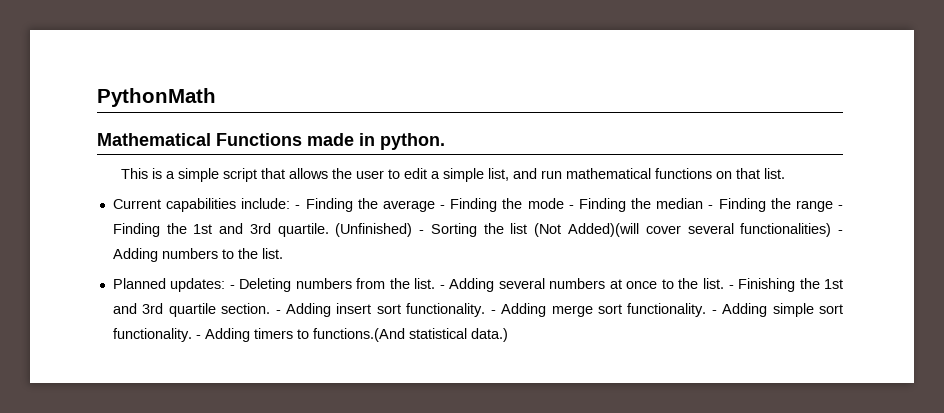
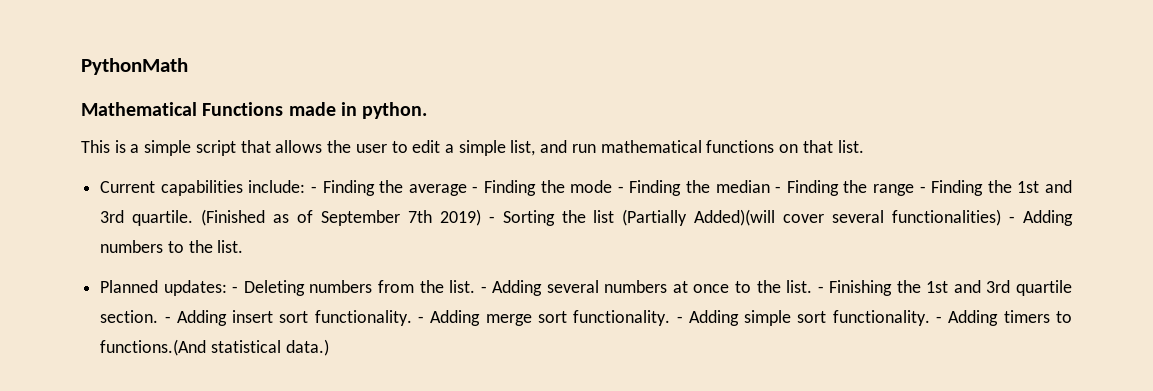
- (Unfinished) - Sorting the list (Not Added)(will cover several functionalities) - Adding numbers to the list.
+ (Finished as of September 7th 2019) - Sorting the list (Partially Added)(will cover several functionalities) - Adding numbers to the list.

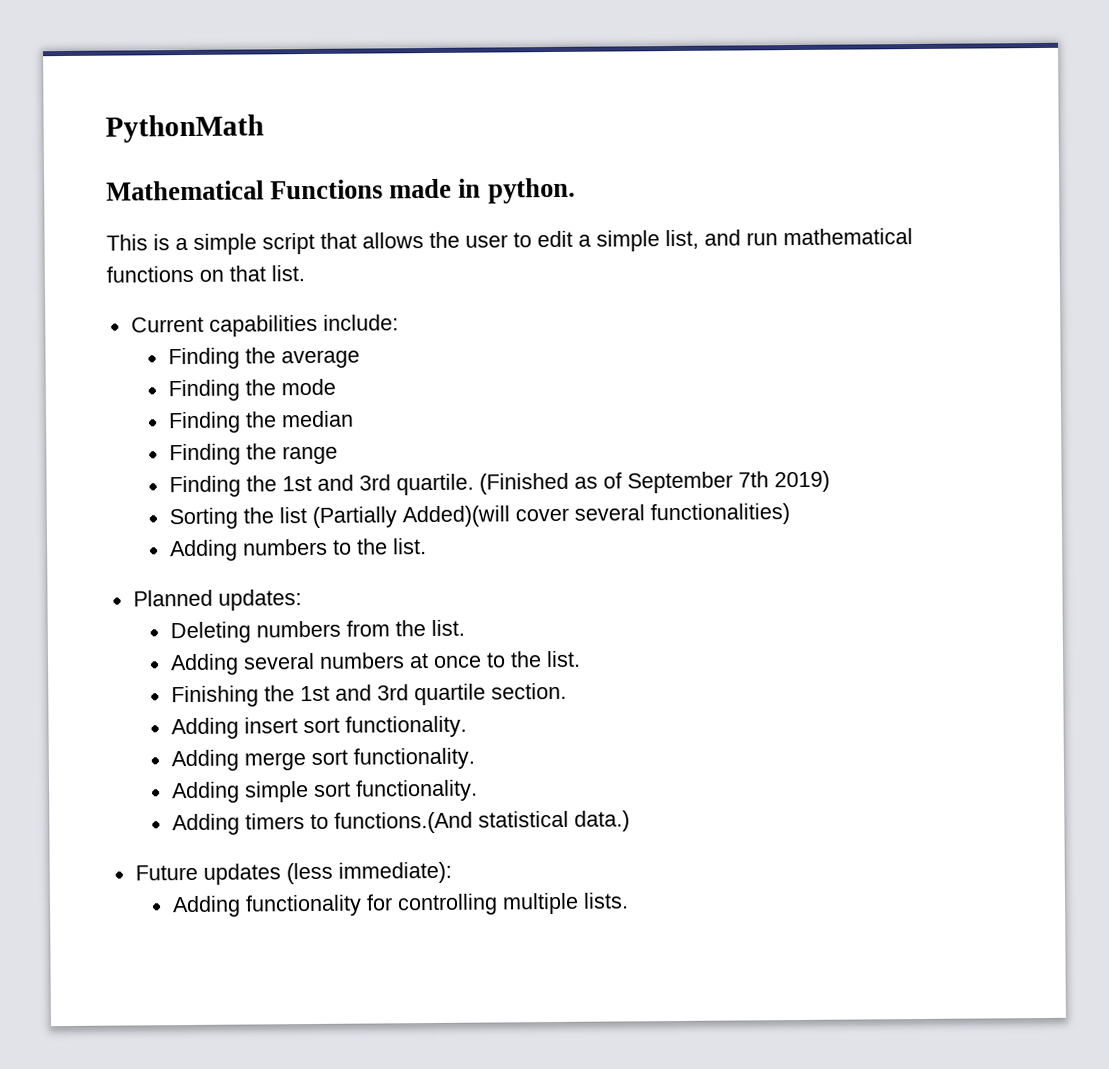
- Current capabilities include: - Finding the average - Finding the mode - Finding the median - Finding the range - Finding the 1st and 3rd quartile.
+ Current capabilities include:
+ Finding the average
+ Finding the mode
+ Finding the median
+ Finding the range
+ Finding the 1st and 3rd quartile.
- (Finished as of September 7th 2019) - Sorting the list (Partially Added)(will cover several functionalities) - Adding numbers to the list.
+ (Finished as of September 7th 2019)
+ Sorting the list (Partially Added)(will cover several functionalities)
+ Adding numbers to the list.
- Planned updates: - Deleting numbers from the list. - Adding several numbers at once to the list. - Finishing the 1st and 3rd quartile section. - Adding insert sort functionality. - Adding merge sort functionality. - Adding simple sort functionality. - Adding timers to functions.(And statistical data.)
+ Planned updates:
+ Deleting numbers from the list.
+ Adding several numbers at once to the list.
+ Finishing the 1st and 3rd quartile section.
+ Adding insert sort functionality.
+ Adding merge sort functionality.
+ Adding simple sort functionality.
+ Adding timers to functions.(And statistical data.)
+ Future updates (less immediate):
+ Adding functionality for controlling multiple lists.

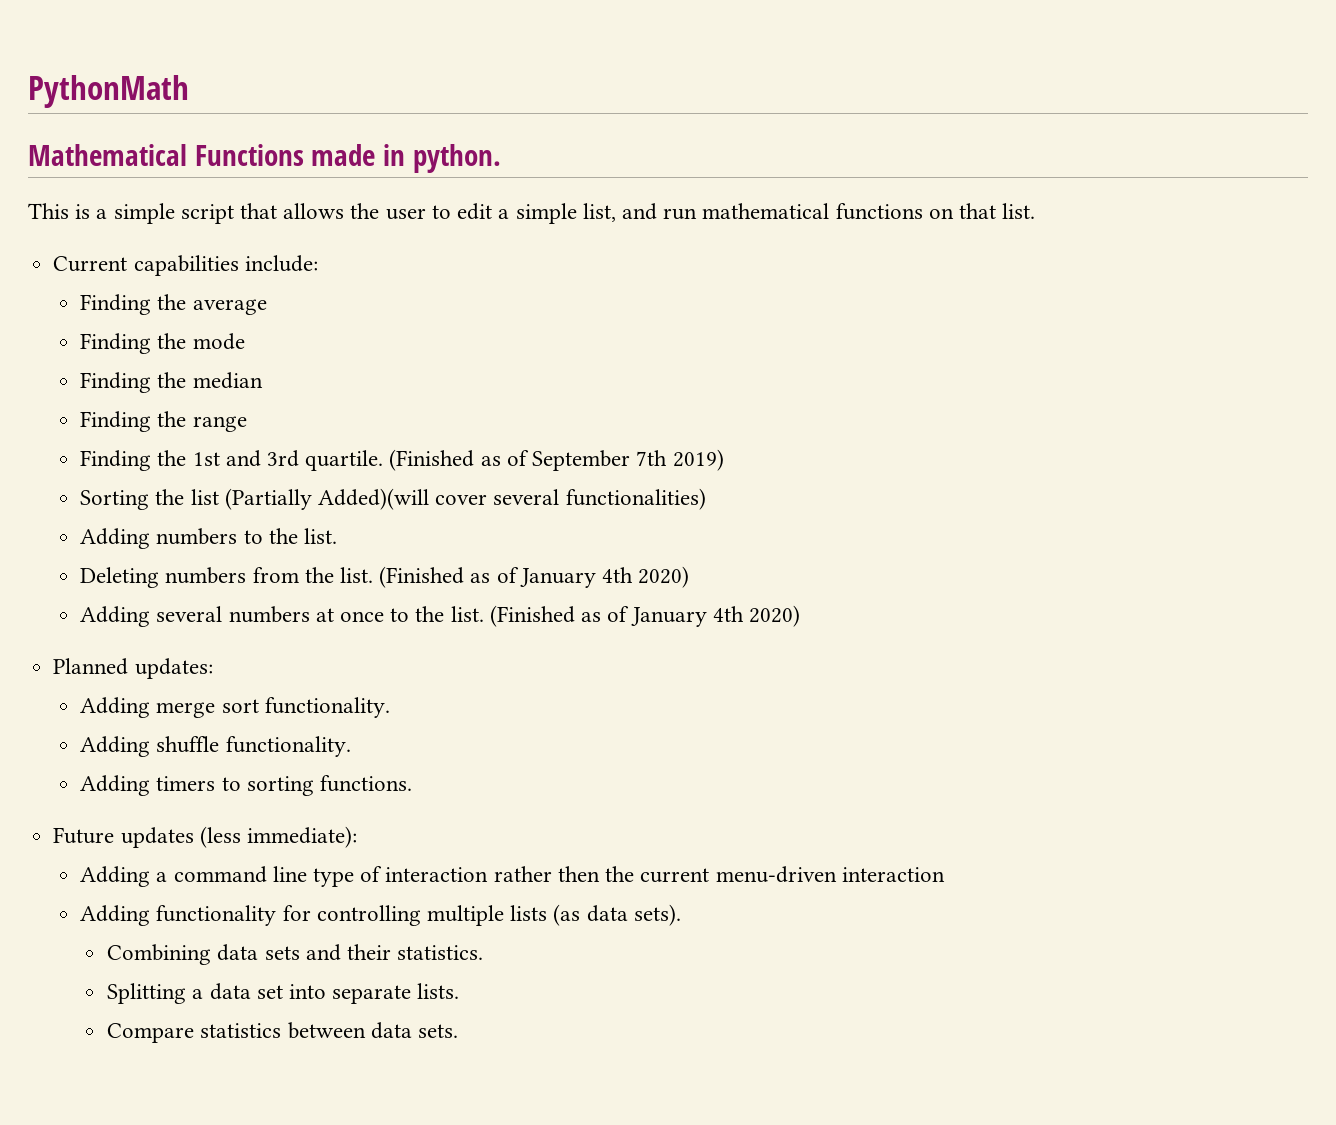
- Planned updates:
- Deleting numbers from the list.
+ Deleting numbers from the list. (Finished as of January 4th 2020)
- Adding several numbers at once to the list.
- Finishing the 1st and 3rd quartile section.
- Adding insert sort functionality.
+ Adding several numbers at once to the list. (Finished as of January 4th 2020)
+ Planned updates:
- Adding simple sort functionality.
+ Adding shuffle functionality.
- Adding timers to functions.(And statistical data.)
+ Adding timers to sorting functions.
+ Adding a command line type of interaction rather then the current menu-driven interaction
- Adding functionality for controlling multiple lists.
+ Adding functionality for controlling multiple lists (as data sets).
+ Combining data sets and their statistics.
+ Splitting a data set into separate lists.
+ Compare statistics between data sets.

